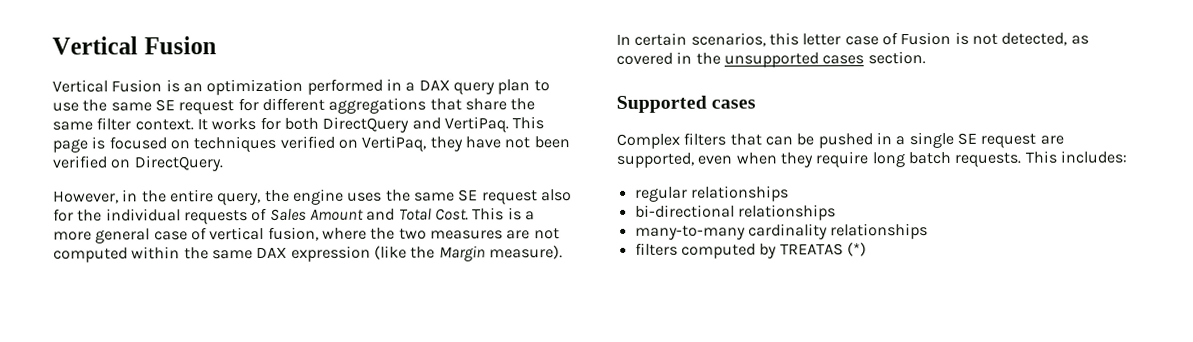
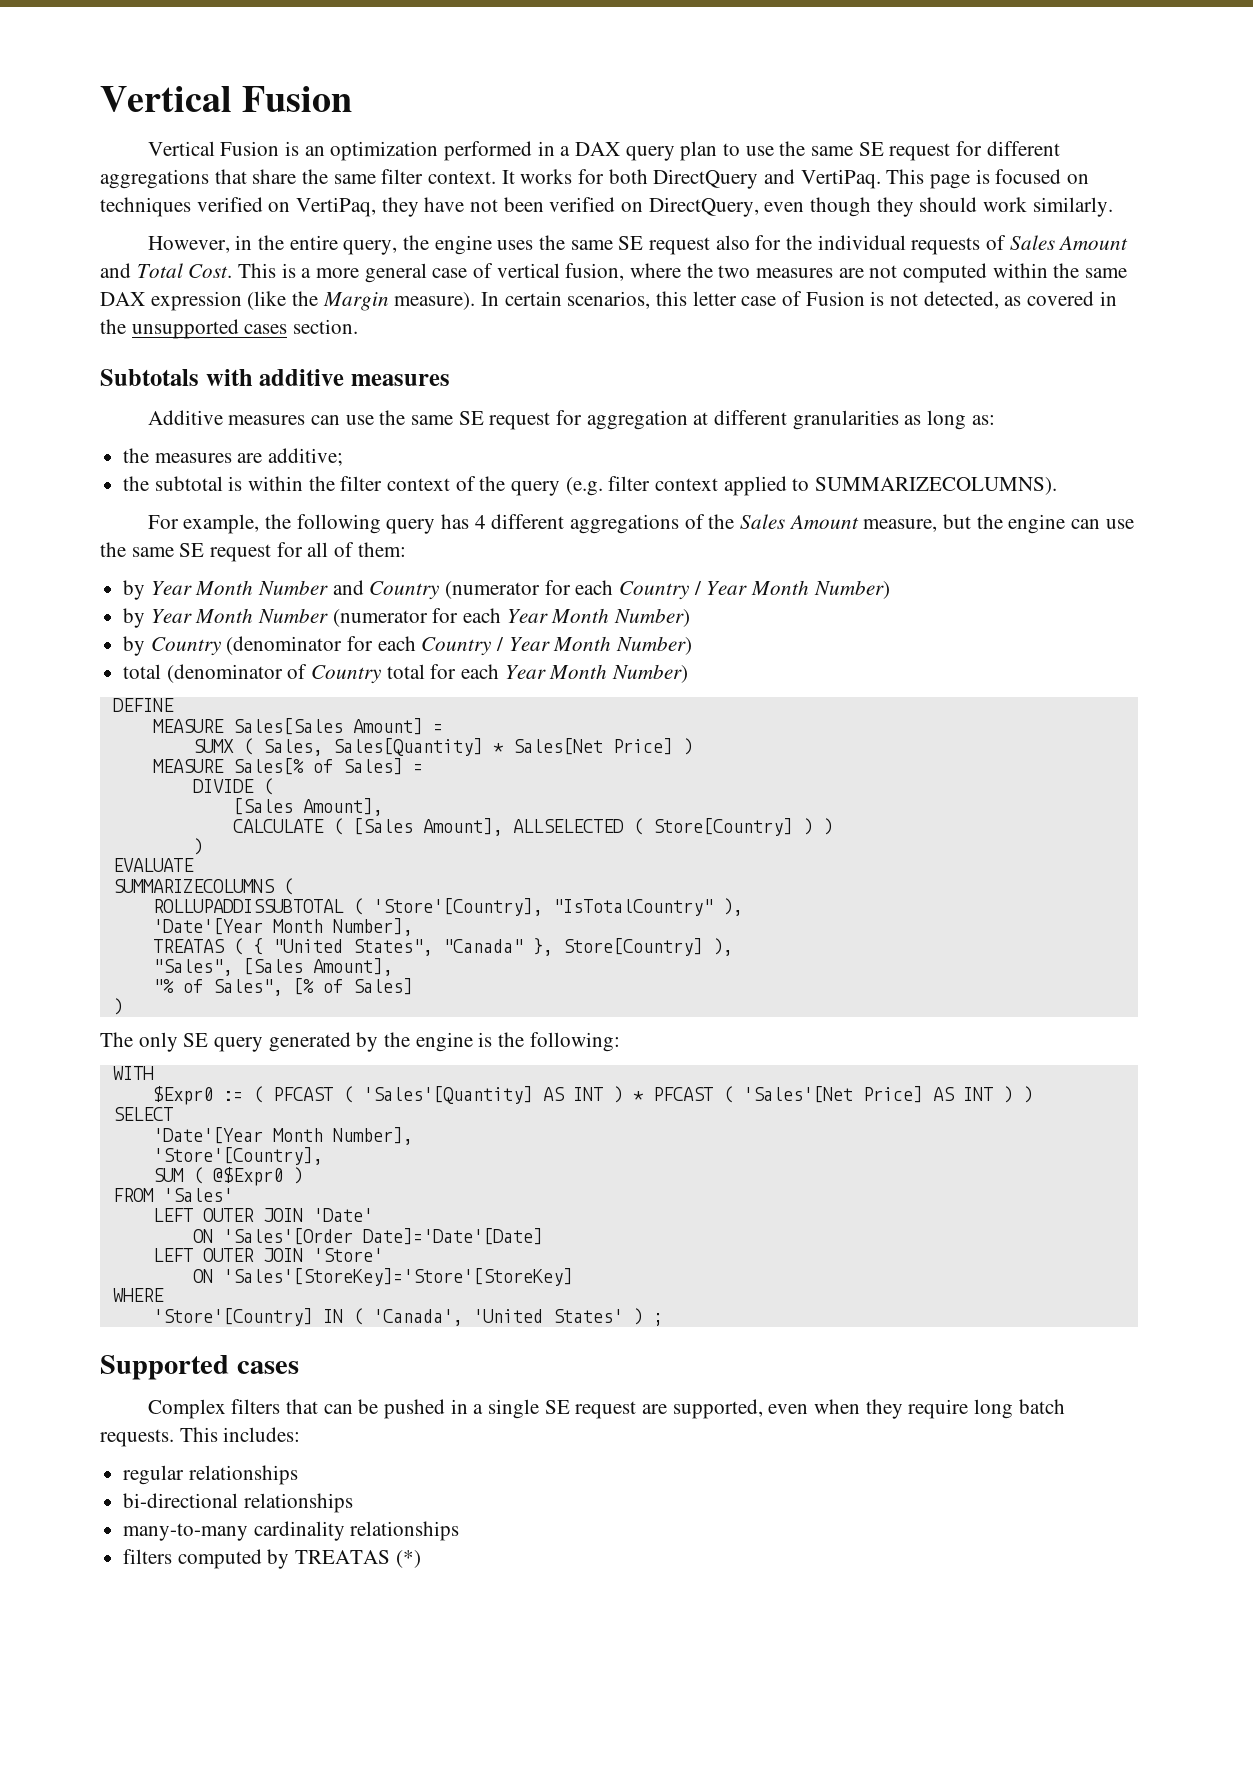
- This page is focused on techniques verified on VertiPaq, they have not been verified on DirectQuery.
+ This page is focused on techniques verified on VertiPaq, they have not been verified on DirectQuery, even though they should work similarly.
+ Subtotals with additive measures
+ Additive measures can use the same SE request for aggregation at different granularities as long as:
+ the measures are additive;
+ the subtotal is within the filter context of the query (e.g. filter context applied to SUMMARIZECOLUMNS).
+ For example, the following query has 4 different aggregations of the Sales Amount measure, but the engine can use the same SE request for all of them:
+ by Year Month Number and Country (numerator for each Country / Year Month Number)
+ by Year Month Number (numerator for each Year Month Number)
+ by Country (denominator for each Country / Year Month Number)
+ total (denominator of Country total for each Year Month Number)
+ DEFINE
+ MEASURE Sales[Sales Amount] =
+ SUMX ( Sales, Sales[Quantity] * Sales[Net Price] )
+ MEASURE Sales[% of Sales] =
+ DIVIDE (
+ [Sales Amount],
+ CALCULATE ( [Sales Amount], ALLSELECTED ( Store[Country] ) )
+ )
+ EVALUATE
+ SUMMARIZECOLUMNS (
+ ROLLUPADDISSUBTOTAL ( 'Store'[Country], "IsTotalCountry" ),
+ 'Date'[Year Month Number],
+ TREATAS ( { "United States", "Canada" }, Store[Country] ),
+ "Sales", [Sales Amount],
+ "% of Sales", [% of Sales]
+ )
+ The only SE query generated by the engine is the following:
+ WITH
+ $Expr0 := ( PFCAST ( 'Sales'[Quantity] AS INT ) * PFCAST ( 'Sales'[Net Price] AS INT ) )
+ SELECT
+ 'Date'[Year Month Number],
+ 'Store'[Country],
+ SUM ( @$Expr0 )
+ FROM 'Sales'
+ LEFT OUTER JOIN 'Date'
+ ON 'Sales'[Order Date]='Date'[Date]
+ LEFT OUTER JOIN 'Store'
+ ON 'Sales'[StoreKey]='Store'[StoreKey]
+ WHERE
+ 'Store'[Country] IN ( 'Canada', 'United States' ) ;

